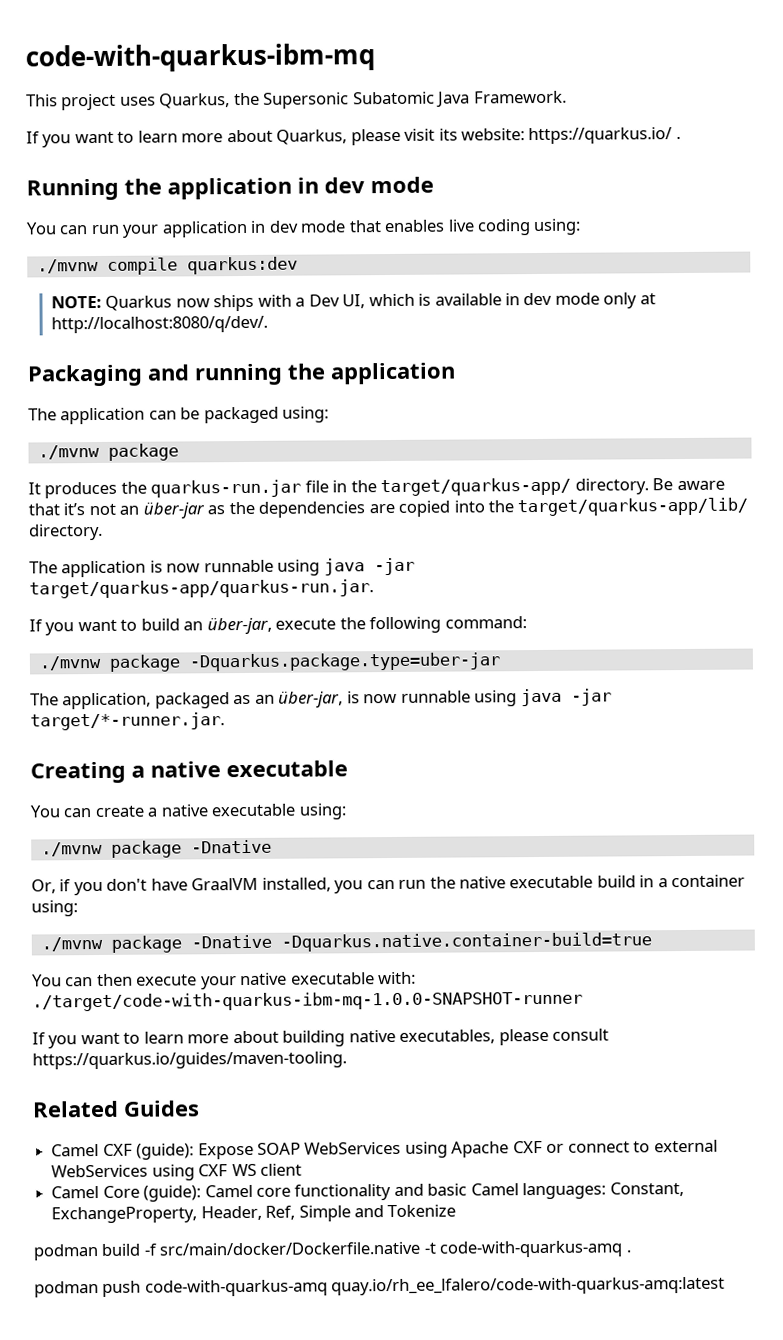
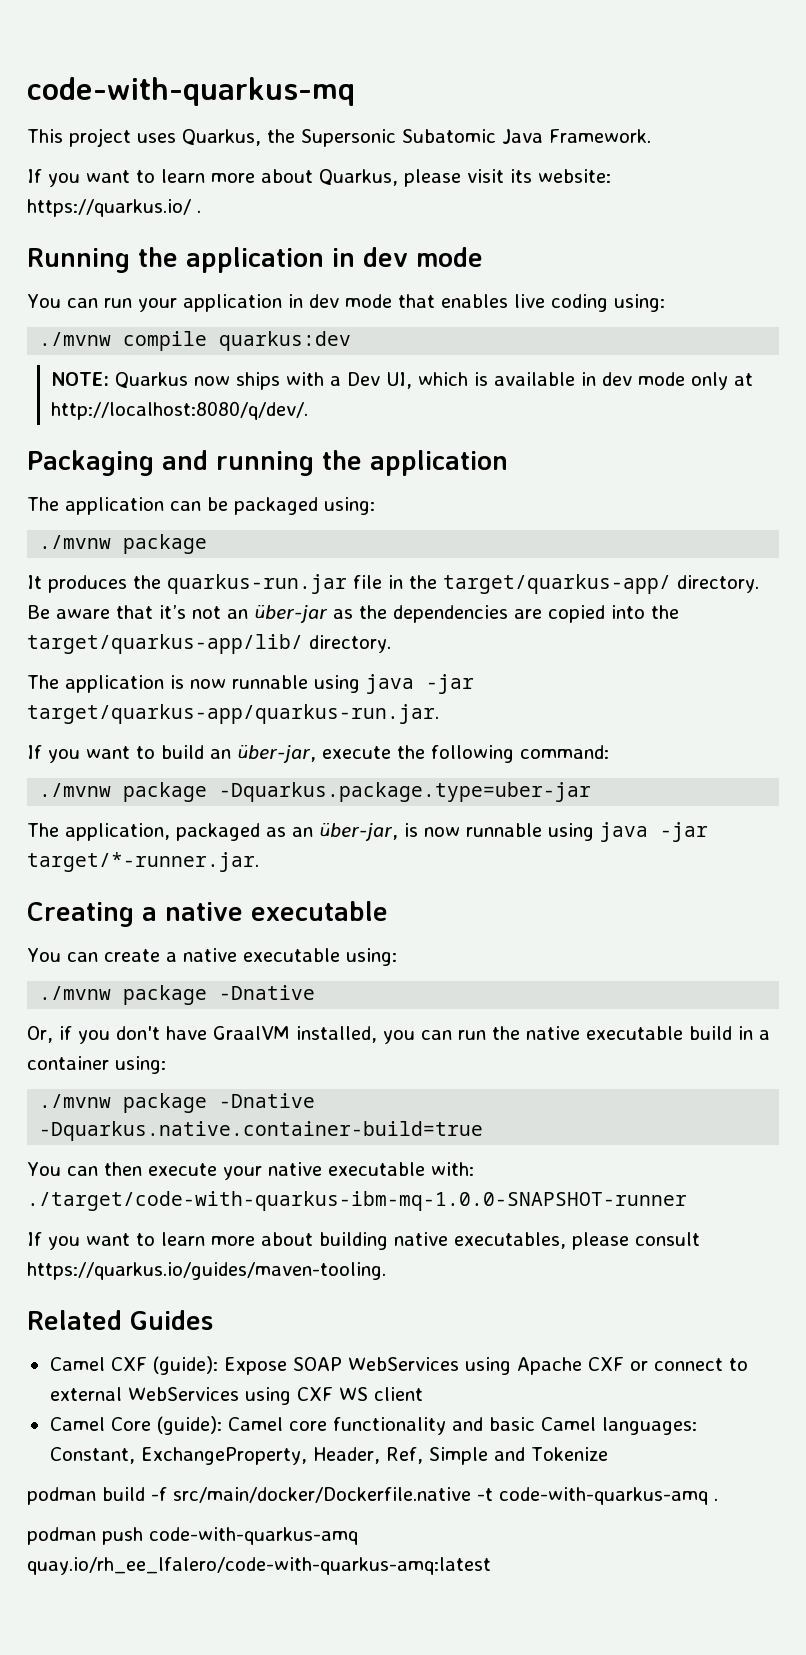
- code-with-quarkus-ibm-mq
+ code-with-quarkus-mq

